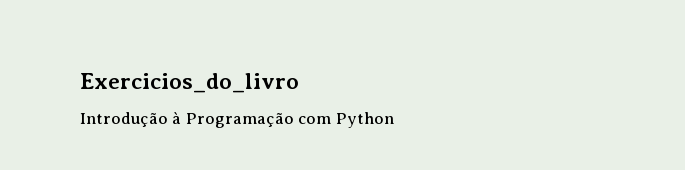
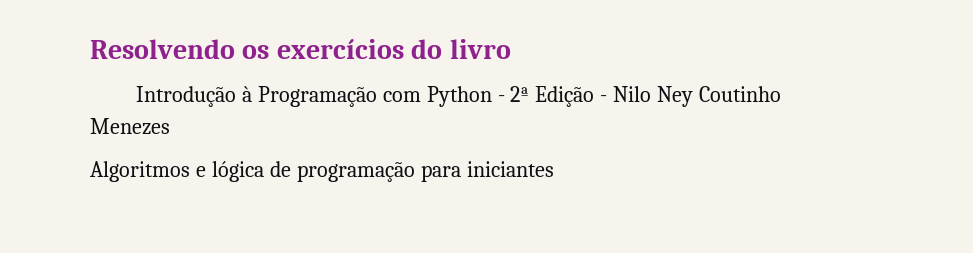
- Exercicios_do_livro
+ Resolvendo os exercícios do livro
- Introdução à Programação com Python
+ Introdução à Programação com Python - 2ª Edição - Nilo Ney Coutinho Menezes
+ Algoritmos e lógica de programação para iniciantes

